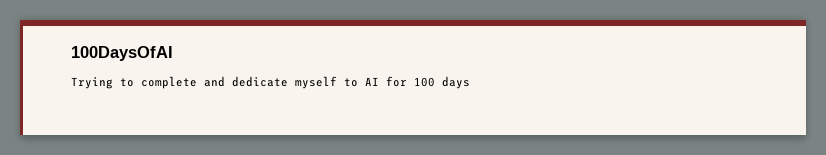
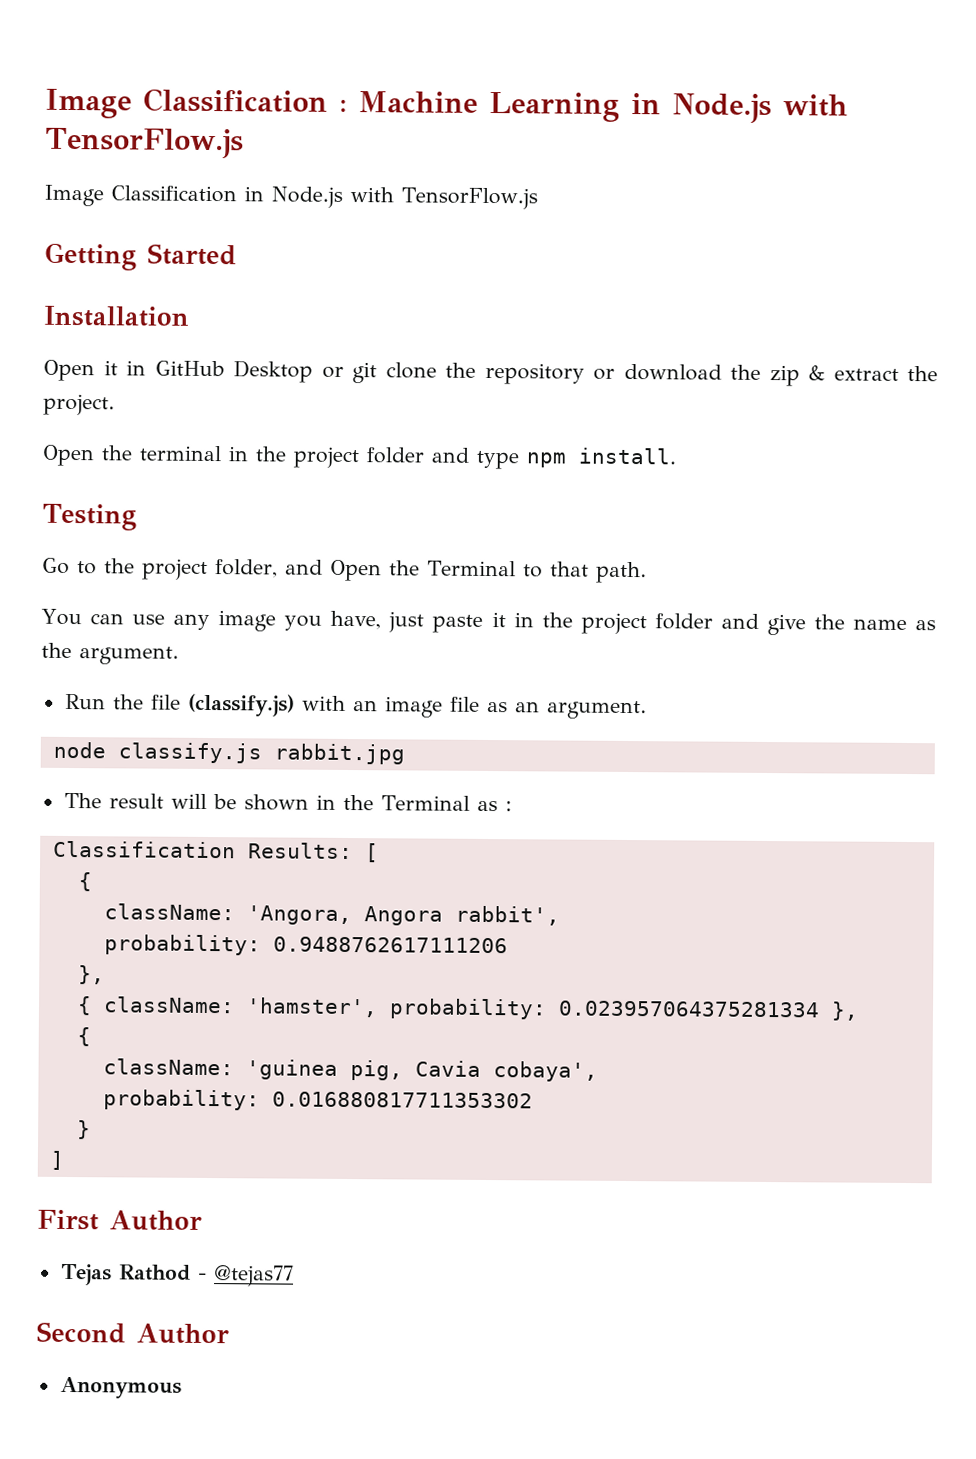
- 100DaysOfAI
- Trying to complete and dedicate myself to AI for 100 days
+ Image Classification : Machine Learning in Node.js with TensorFlow.js
+ Image Classification in Node.js with TensorFlow.js
+ Getting Started
+ Installation
+ Open it in GitHub Desktop or git clone the repository or download the zip & extract the project.
+ Open the terminal in the project folder and type npm install.
+ Testing
+ Go to the project folder, and Open the Terminal to that path.
+ You can use any image you have, just paste it in the project folder and give the name as the argument.
+ Run the file (classify.js) with an image file as an argument.
+ node classify.js rabbit.jpg
+ The result will be shown in the Terminal as :
+ Classification Results: [
+ {
+ className: 'Angora, Angora rabbit',
+ probability: 0.9488762617111206
+ },
+ { className: 'hamster', probability: 0.023957064375281334 },
+ {
+ className: 'guinea pig, Cavia cobaya',
+ probability: 0.016880817711353302
+ }
+ ]
+ First Author
+ Tejas Rathod - @tejas77
+ Second Author
+ Anonymous

